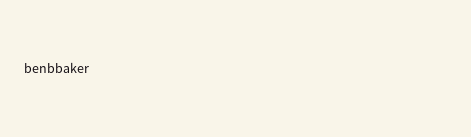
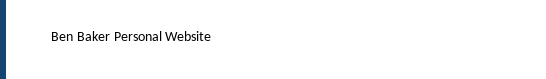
- benbbaker
+ Ben Baker Personal Website

